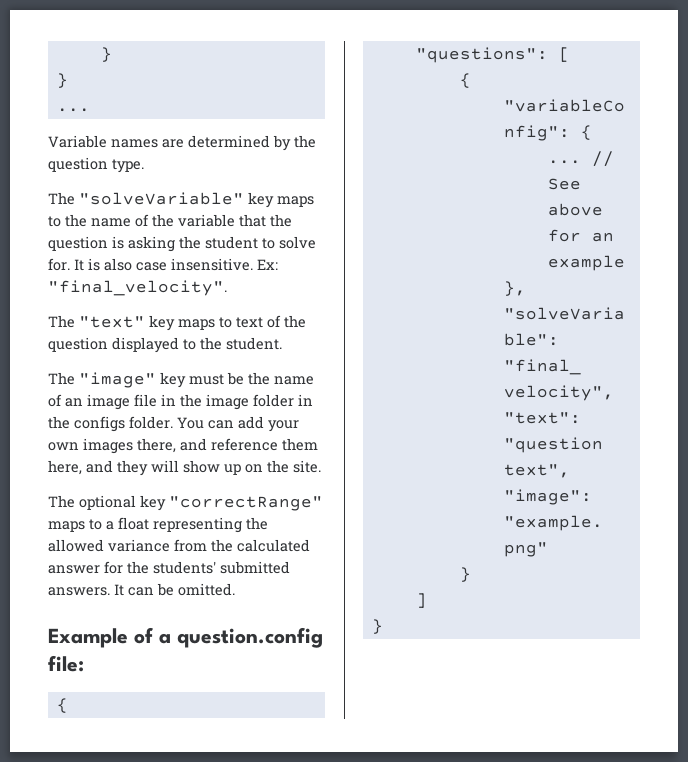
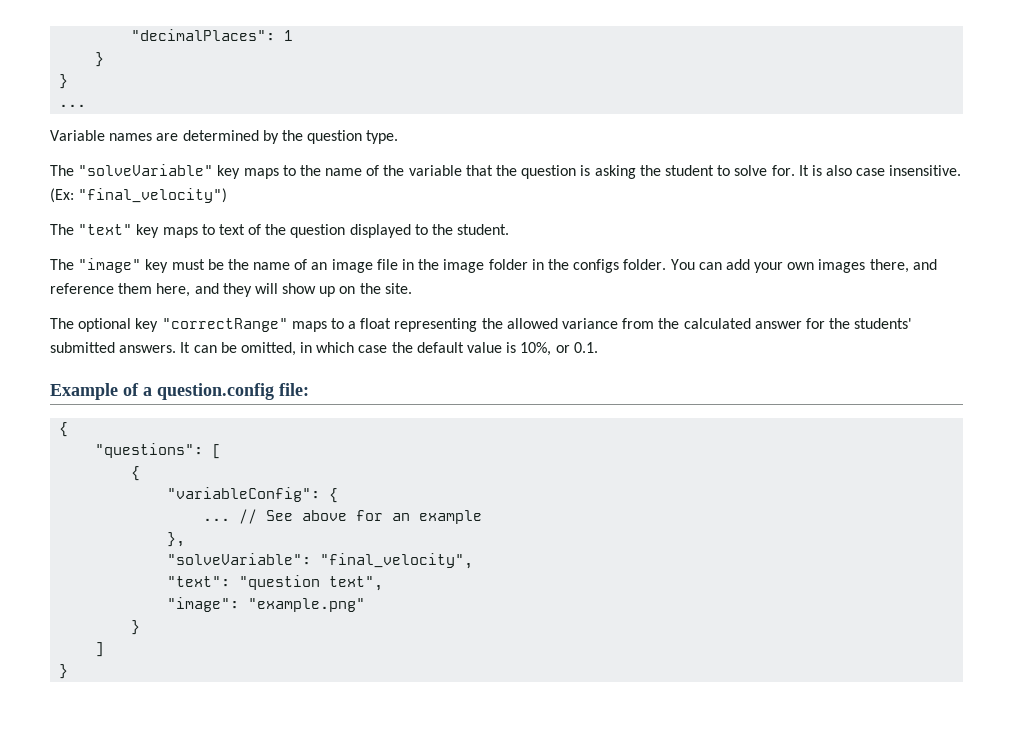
+ "decimalPlaces": 1
- Ex: "final_velocity".
+ (Ex: "final_velocity")
- It can be omitted.
+ It can be omitted, in which case the default value is 10%, or 0.1.

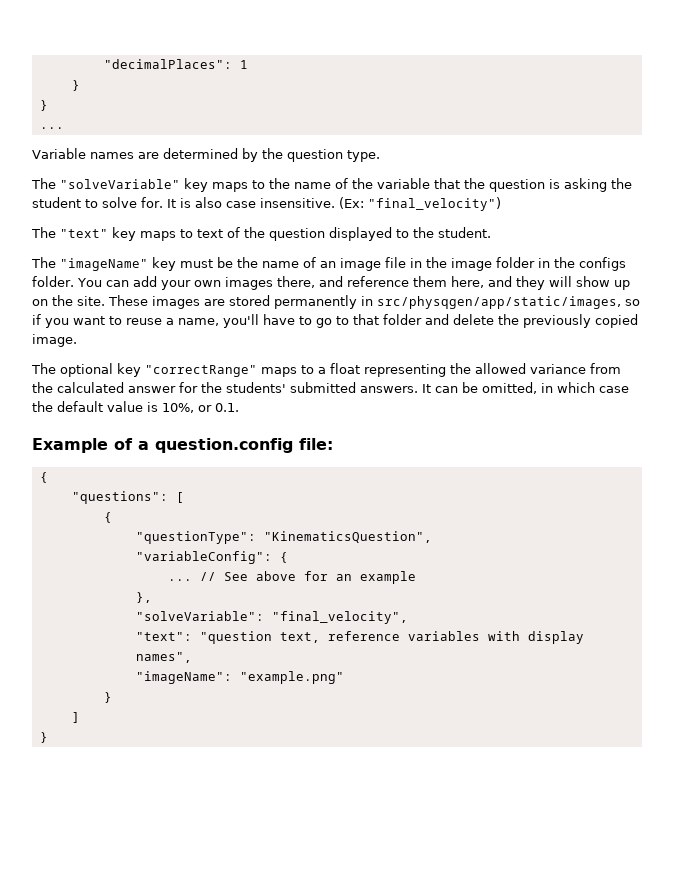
- The "image" key must be the name of an image file in the image folder in the configs folder.
+ The "imageName" key must be the name of an image file in the image folder in the configs folder.
+ These images are stored permanently in src/physqgen/app/static/images, so if you want to reuse a name, you'll have to go to that folder and delete the previously copied image.
+ "questionType": "KinematicsQuestion",
- "text": "question text",
- "image": "example.png"
+ "text": "question text, reference variables with display names",
+ "imageName": "example.png"

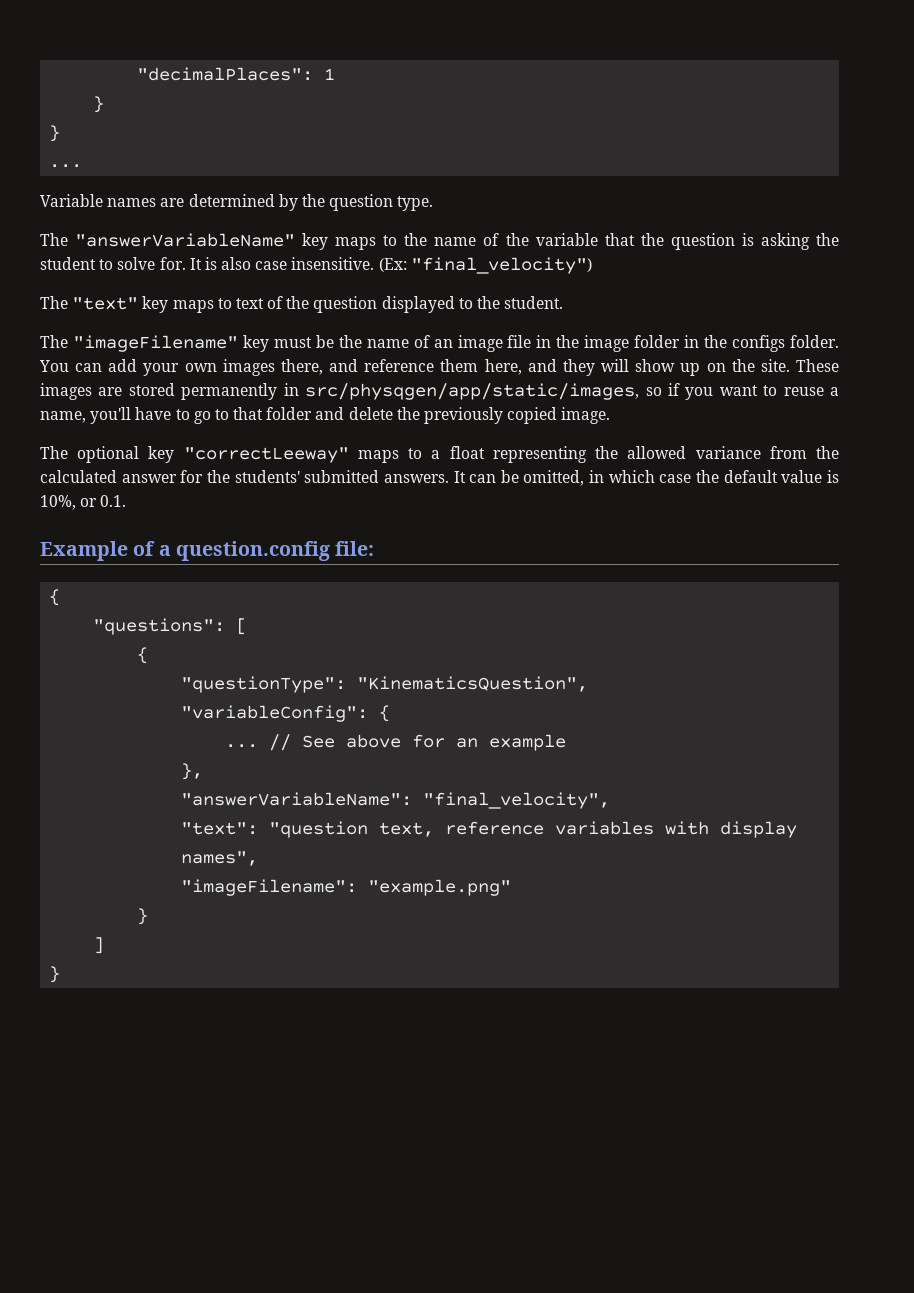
- The "solveVariable" key maps to the name of the variable that the question is asking the student to solve for.
+ The "answerVariableName" key maps to the name of the variable that the question is asking the student to solve for.
- The "imageName" key must be the name of an image file in the image folder in the configs folder.
+ The "imageFilename" key must be the name of an image file in the image folder in the configs folder.
- The optional key "correctRange" maps to a float representing the allowed variance from the calculated answer for the students' submitted answers.
+ The optional key "correctLeeway" maps to a float representing the allowed variance from the calculated answer for the students' submitted answers.
- "solveVariable": "final_velocity",
+ "answerVariableName": "final_velocity",
- "imageName": "example.png"
+ "imageFilename": "example.png"

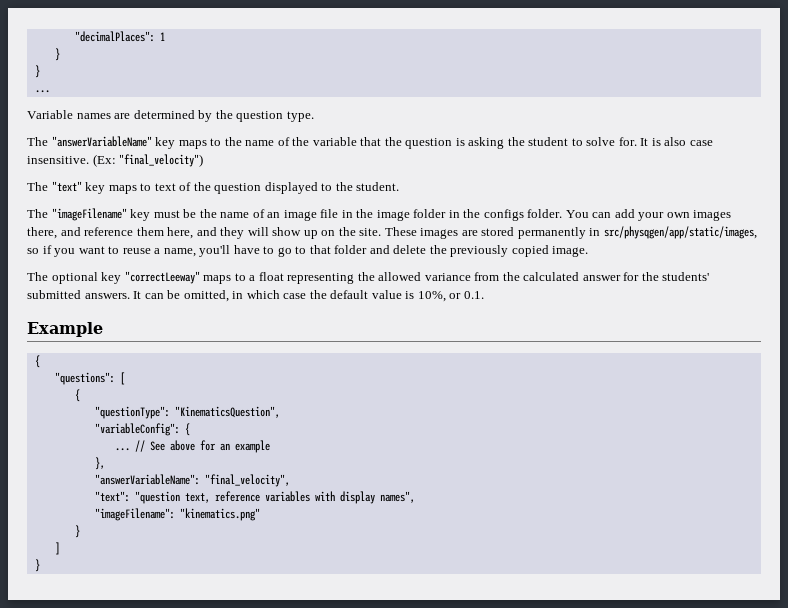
- Example of a question.config file:
+ Example
- "imageFilename": "example.png"
+ "imageFilename": "kinematics.png"

